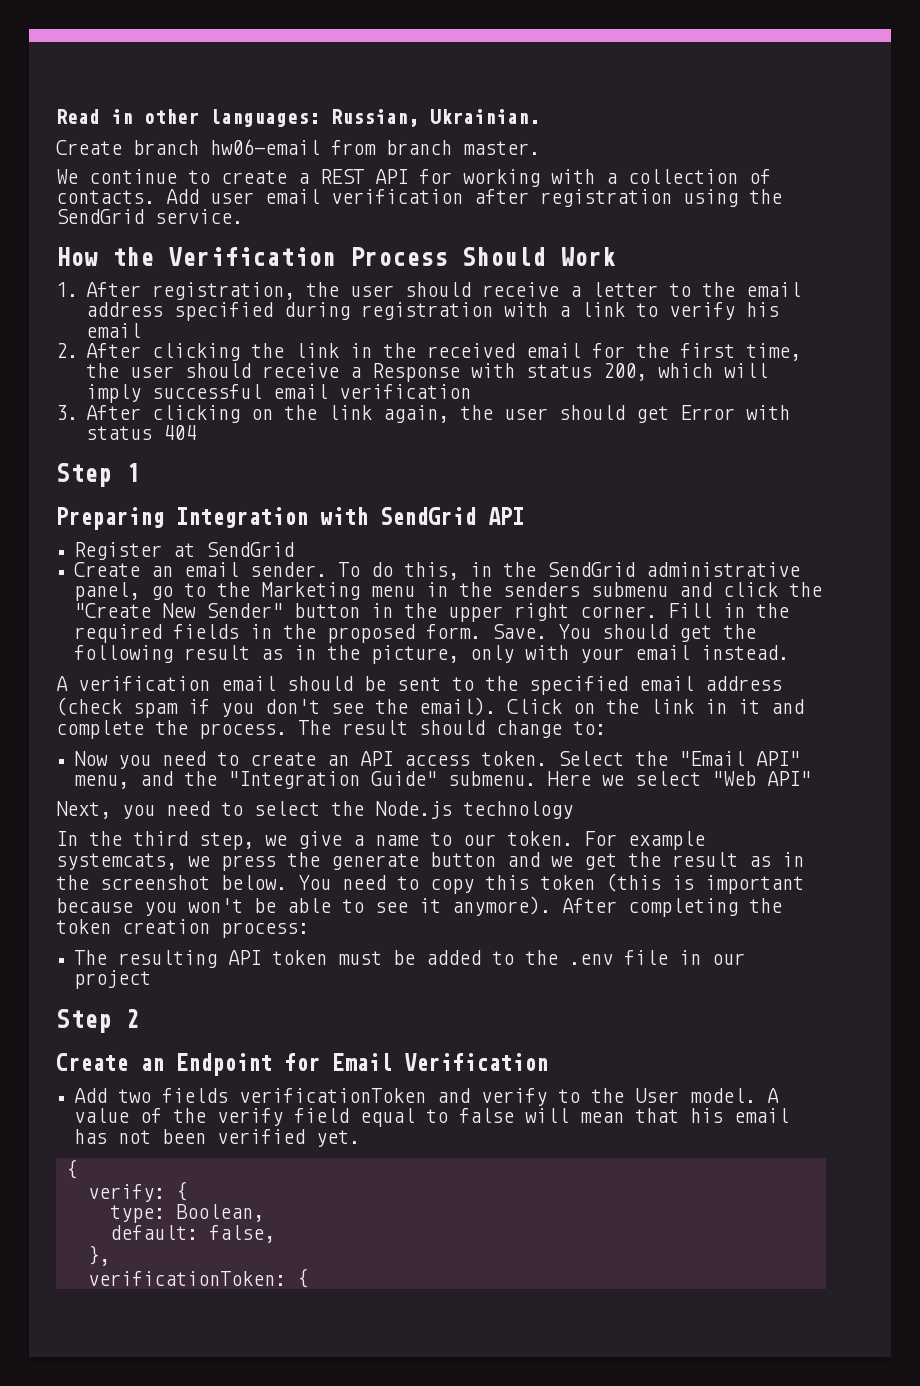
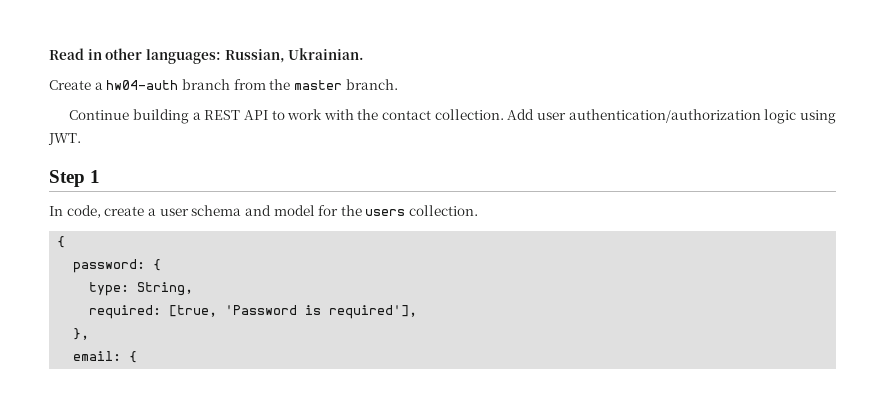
- Create branch hw06-email from branch master.
- We continue to create a REST API for working with a collection of contacts. Add user email verification after registration using the SendGrid service.
- How the Verification Process Should Work
- 1. After registration, the user should receive a letter to the email address specified during registration with a link to verify his email
- 2. After clicking the link in the received email for the first time, the user should receive a Response with status 200, which will imply successful email verification
- 3. After clicking on the link again, the user should get Error with status 404
+ Create a hw04-auth branch from the master branch.
+ Continue building a REST API to work with the contact collection. Add user authentication/authorization logic using JWT.
  Step 1
- Preparing Integration with SendGrid API
- Register at SendGrid
- Create an email sender. To do this, in the SendGrid administrative panel, go to the Marketing menu in the senders submenu and click the "Create New Sender" button in the upper right corner. Fill in the required fields in the proposed form. Save. You should get the following result as in the picture, only with your email instead.
- A verification email should be sent to the specified email address (check spam if you don't see the email). Click on the link in it and complete the process. The result should change to:
- Now you need to create an API access token. Select the "Email API" menu, and the "Integration Guide" submenu. Here we select "Web API"
- Next, you need to select the Node.js technology
- In the third step, we give a name to our token. For example systemcats, we press the generate button and we get the result as in the screenshot below. You need to copy this token (this is important because you won't be able to see it anymore). After completing the token creation process:
- The resulting API token must be added to the .env file in our project
- Step 2
- Create an Endpoint for Email Verification
- Add two fields verificationToken and verify to the User model. A value of the verify field equal to false will mean that his email has not been verified yet.
+ In code, create a user schema and model for the users collection.
  {
- verify: {
+ password: {
- type: Boolean,
- default: false,
+ type: String,
+ required: [true, 'Password is required'],
- verificationToken: {
+ email: {

